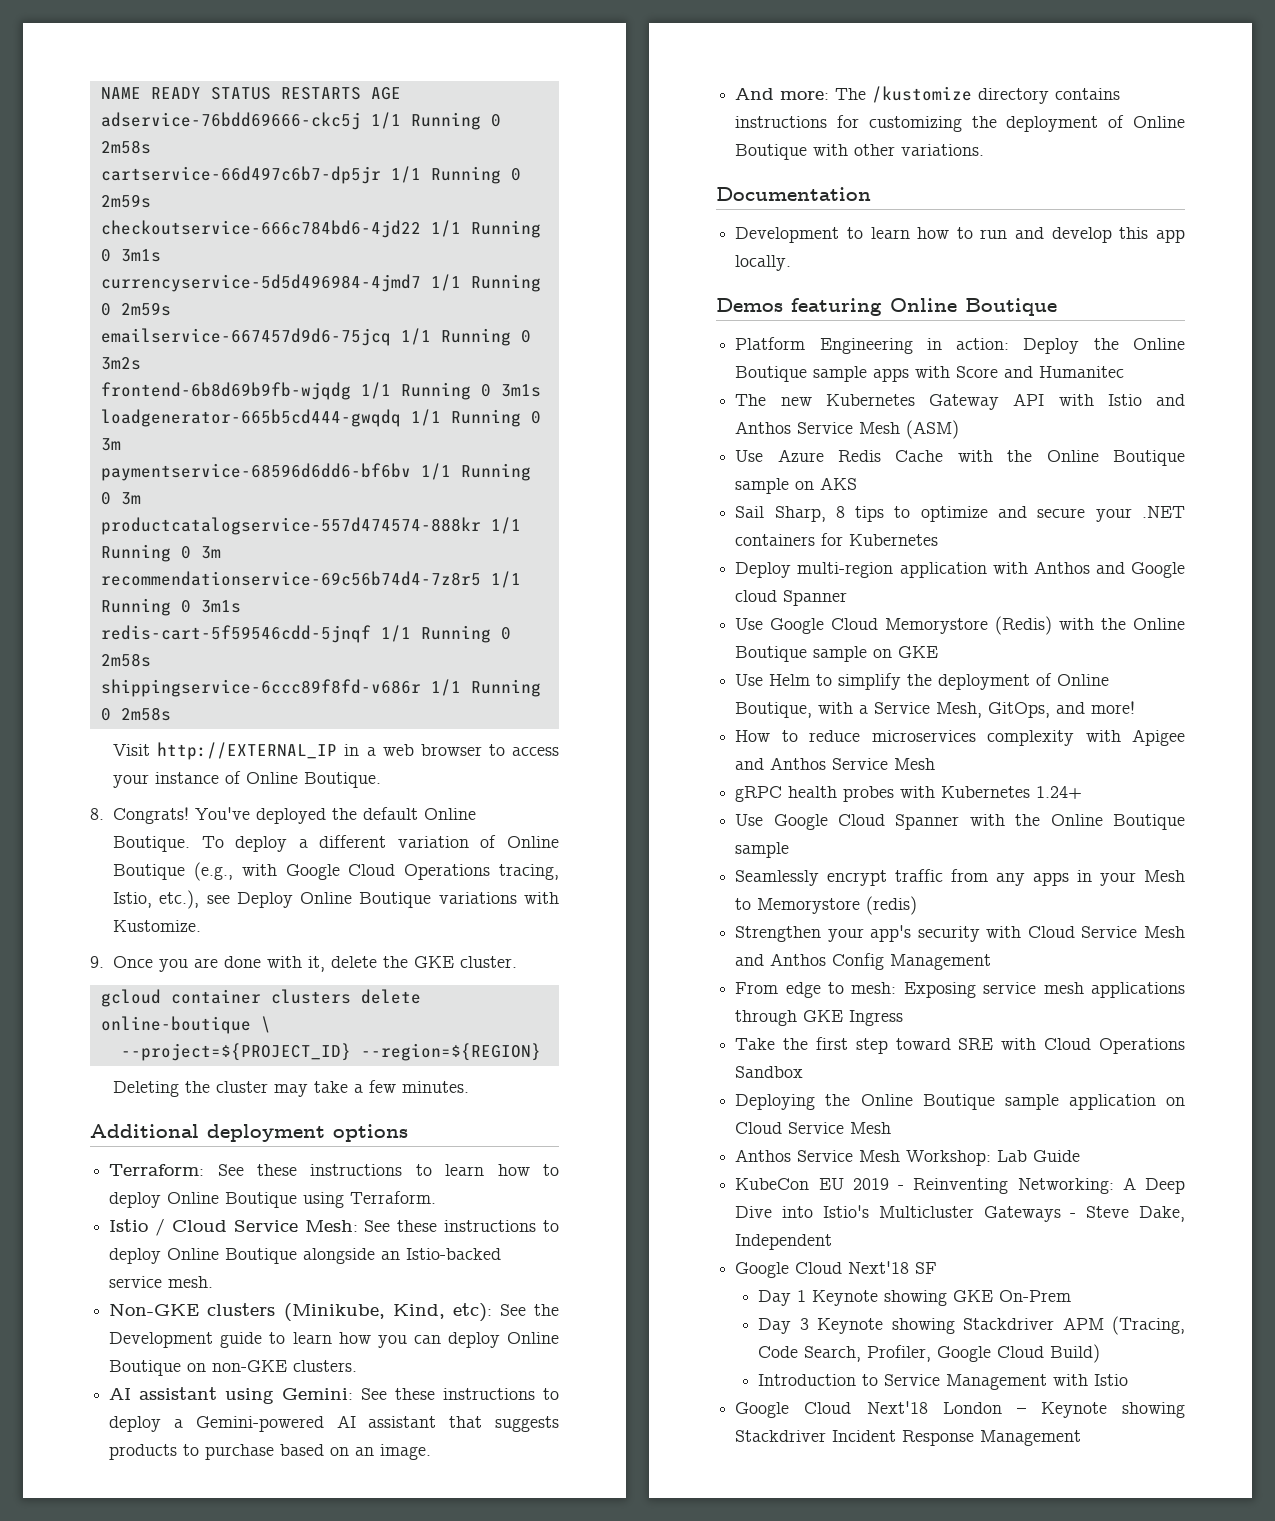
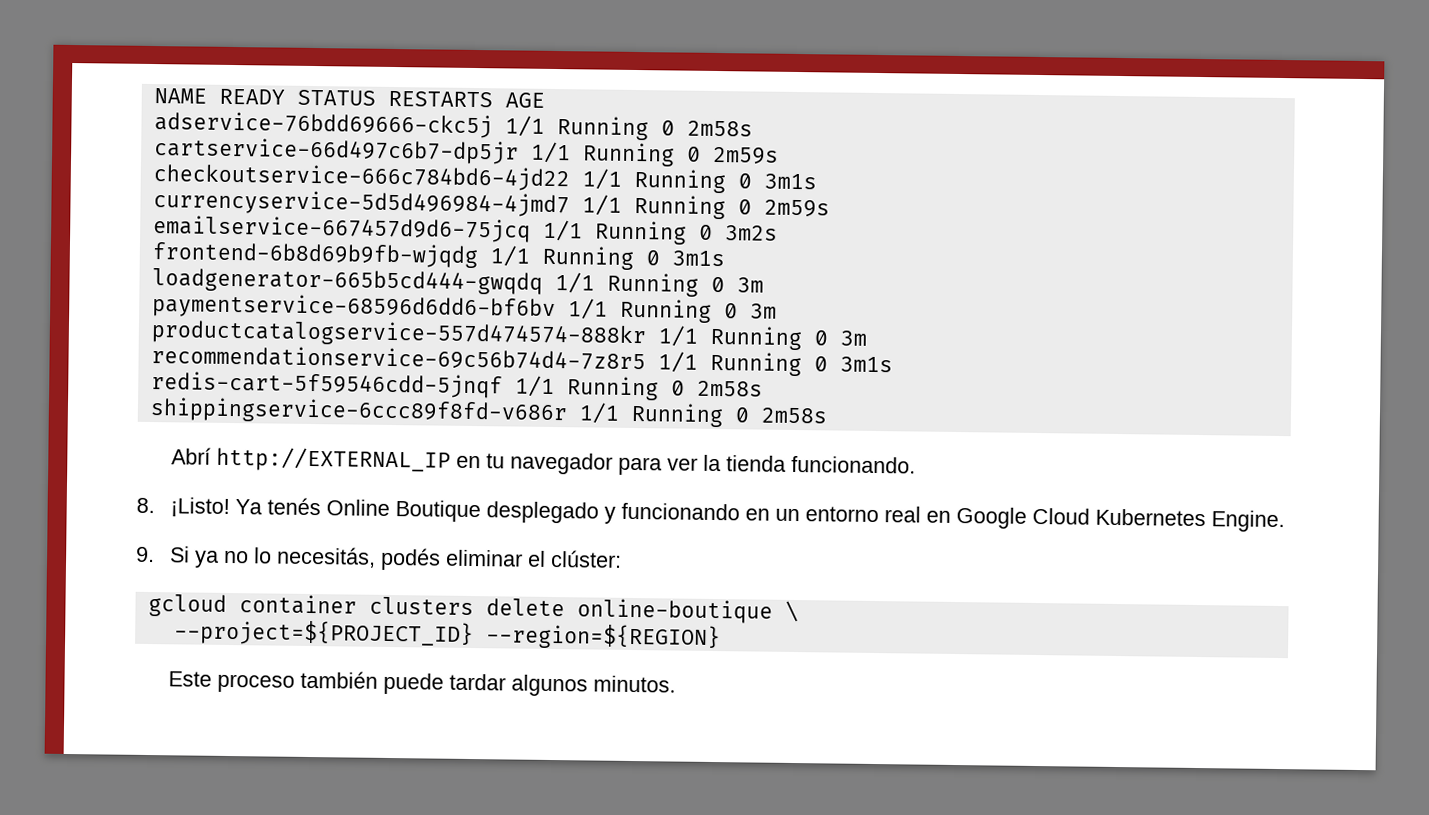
- Visit http://EXTERNAL_IP in a web browser to access your instance of Online Boutique.
- 8. Congrats! You've deployed the default Online Boutique. To deploy a different variation of Online Boutique (e.g., with Google Cloud Operations tracing, Istio, etc.), see Deploy Online Boutique variations with Kustomize.
- 9. Once you are done with it, delete the GKE cluster.
+ Abrí http://EXTERNAL_IP en tu navegador para ver la tienda funcionando.
+ 8. ¡Listo! Ya tenés Online Boutique desplegado y funcionando en un entorno real en Google Cloud Kubernetes Engine.
+ 9. Si ya no lo necesitás, podés eliminar el clúster:
- Deleting the cluster may take a few minutes.
- Additional deployment options
- Terraform: See these instructions to learn how to deploy Online Boutique using Terraform.
- Istio / Cloud Service Mesh: See these instructions to deploy Online Boutique alongside an Istio-backed service mesh.
- Non-GKE clusters (Minikube, Kind, etc): See the Development guide to learn how you can deploy Online Boutique on non-GKE clusters.
- AI assistant using Gemini: See these instructions to deploy a Gemini-powered AI assistant that suggests products to purchase based on an image.
- And more: The /kustomize directory contains instructions for customizing the deployment of Online Boutique with other variations.
- Documentation
- Development to learn how to run and develop this app locally.
- Demos featuring Online Boutique
- Platform Engineering in action: Deploy the Online Boutique sample apps with Score and Humanitec
- The new Kubernetes Gateway API with Istio and Anthos Service Mesh (ASM)
- Use Azure Redis Cache with the Online Boutique sample on AKS
- Sail Sharp, 8 tips to optimize and secure your .NET containers for Kubernetes
- Deploy multi-region application with Anthos and Google cloud Spanner
- Use Google Cloud Memorystore (Redis) with the Online Boutique sample on GKE
- Use Helm to simplify the deployment of Online Boutique, with a Service Mesh, GitOps, and more!
- How to reduce microservices complexity with Apigee and Anthos Service Mesh
- gRPC health probes with Kubernetes 1.24+
- Use Google Cloud Spanner with the Online Boutique sample
- Seamlessly encrypt traffic from any apps in your Mesh to Memorystore (redis)
- Strengthen your app's security with Cloud Service Mesh and Anthos Config Management
- From edge to mesh: Exposing service mesh applications through GKE Ingress
- Take the first step toward SRE with Cloud Operations Sandbox
- Deploying the Online Boutique sample application on Cloud Service Mesh
- Anthos Service Mesh Workshop: Lab Guide
- KubeCon EU 2019 - Reinventing Networking: A Deep Dive into Istio's Multicluster Gateways - Steve Dake, Independent
- Google Cloud Next'18 SF
- Day 1 Keynote showing GKE On-Prem
- Day 3 Keynote showing Stackdriver APM (Tracing, Code Search, Profiler, Google Cloud Build)
- Introduction to Service Management with Istio
- Google Cloud Next'18 London – Keynote showing Stackdriver Incident Response Management
+ Este proceso también puede tardar algunos minutos.

